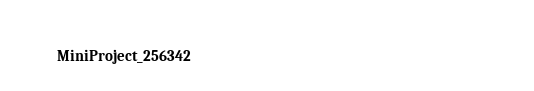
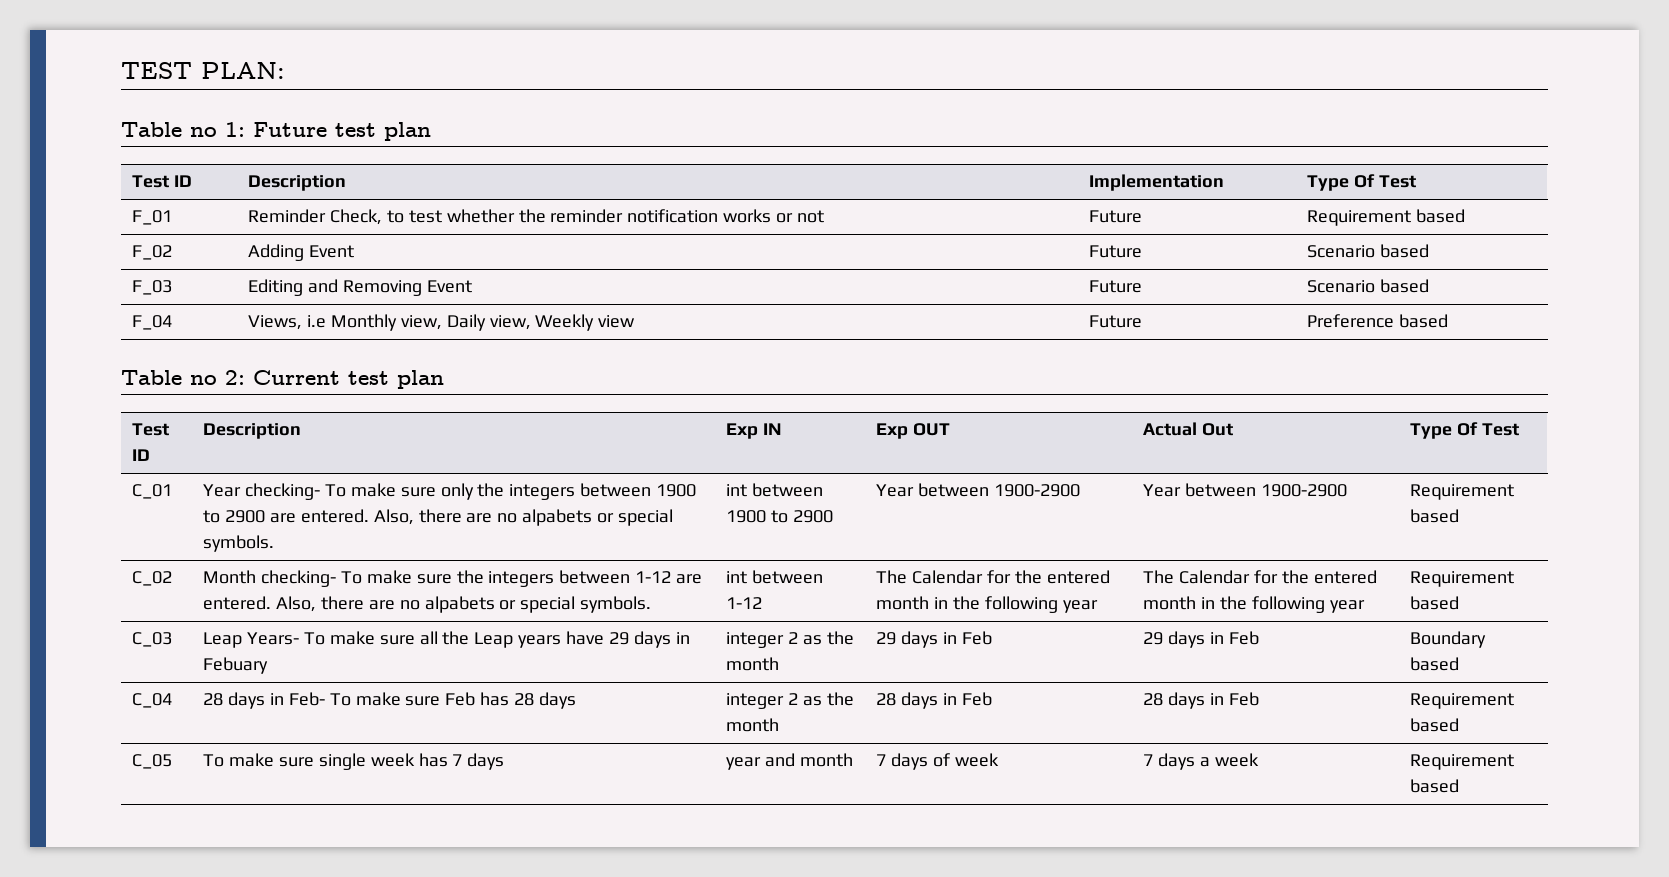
- MiniProject_256342
+ TEST PLAN:
+ Table no 1: Future test plan
+ Test ID | Description | Implementation | Type Of Test
+ F_01 | Reminder Check, to test whether the reminder notification works or not | Future | Requirement based
+ F_02 | Adding Event | Future | Scenario based
+ F_03 | Editing and Removing Event | Future | Scenario based
+ F_04 | Views, i.e Monthly view, Daily view, Weekly view | Future | Preference based
+ Table no 2: Current test plan
+ Test ID | Description | Exp IN | Exp OUT | Actual Out | Type Of Test
+ C_01 | Year checking- To make sure only the integers between 1900 to 2900 are entered. Also, there are no alpabets or special symbols. | int between 1900 to 2900 | Year between 1900-2900 | Year between 1900-2900 | Requirement based
+ C_02 | Month checking- To make sure the integers between 1-12 are entered. Also, there are no alpabets or special symbols. | int between 1-12 | The Calendar for the entered month in the following year | The Calendar for the entered month in the following year | Requirement based
+ C_03 | Leap Years- To make sure all the Leap years have 29 days in Febuary | integer 2 as the month | 29 days in Feb | 29 days in Feb | Boundary based
+ C_04 | 28 days in Feb- To make sure Feb has 28 days | integer 2 as the month | 28 days in Feb | 28 days in Feb | Requirement based
+ C_05 | To make sure single week has 7 days | year and month | 7 days of week | 7 days a week | Requirement based

